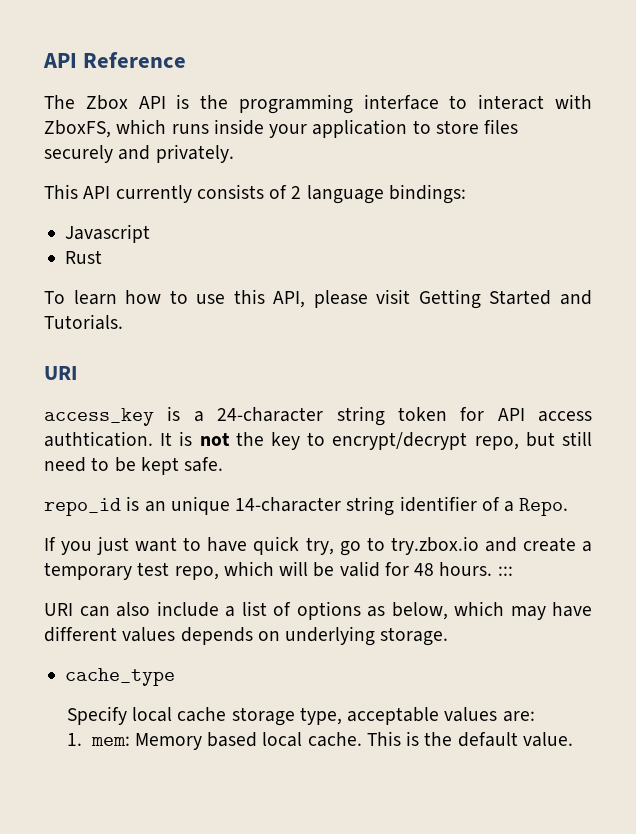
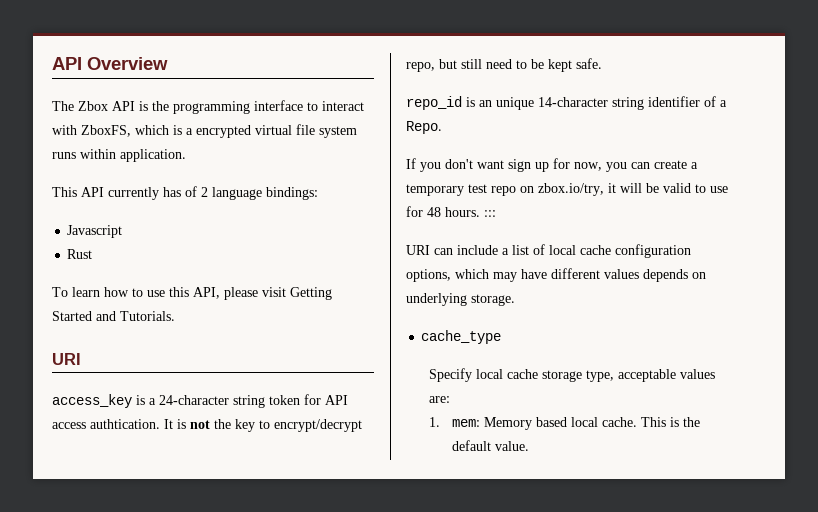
- API Reference
+ API Overview
- The Zbox API is the programming interface to interact with ZboxFS, which runs inside your application to store files securely and privately.
+ The Zbox API is the programming interface to interact with ZboxFS, which is a encrypted virtual file system runs within application.
- This API currently consists of 2 language bindings:
+ This API currently has of 2 language bindings:
- If you just want to have quick try, go to try.zbox.io and create a temporary test repo, which will be valid for 48 hours. :::
+ If you don't want sign up for now, you can create a temporary test repo on zbox.io/try, it will be valid to use for 48 hours. :::
- URI can also include a list of options as below, which may have different values depends on underlying storage.
+ URI can include a list of local cache configuration options, which may have different values depends on underlying storage.

